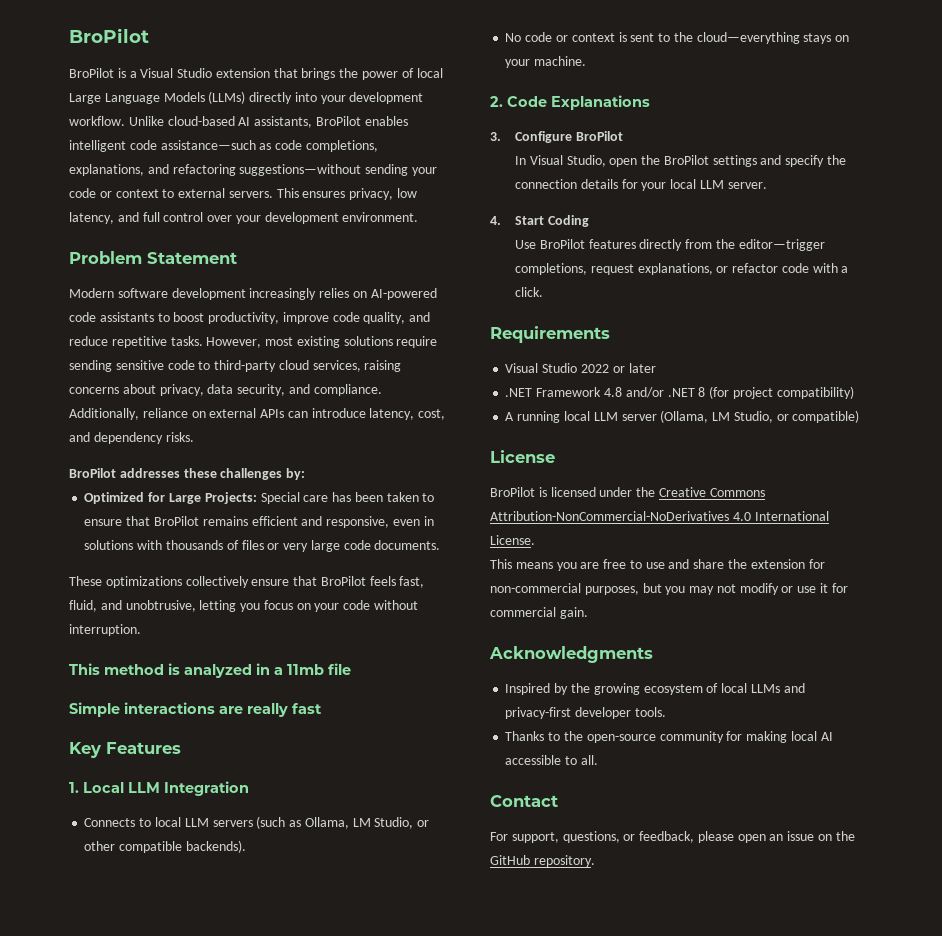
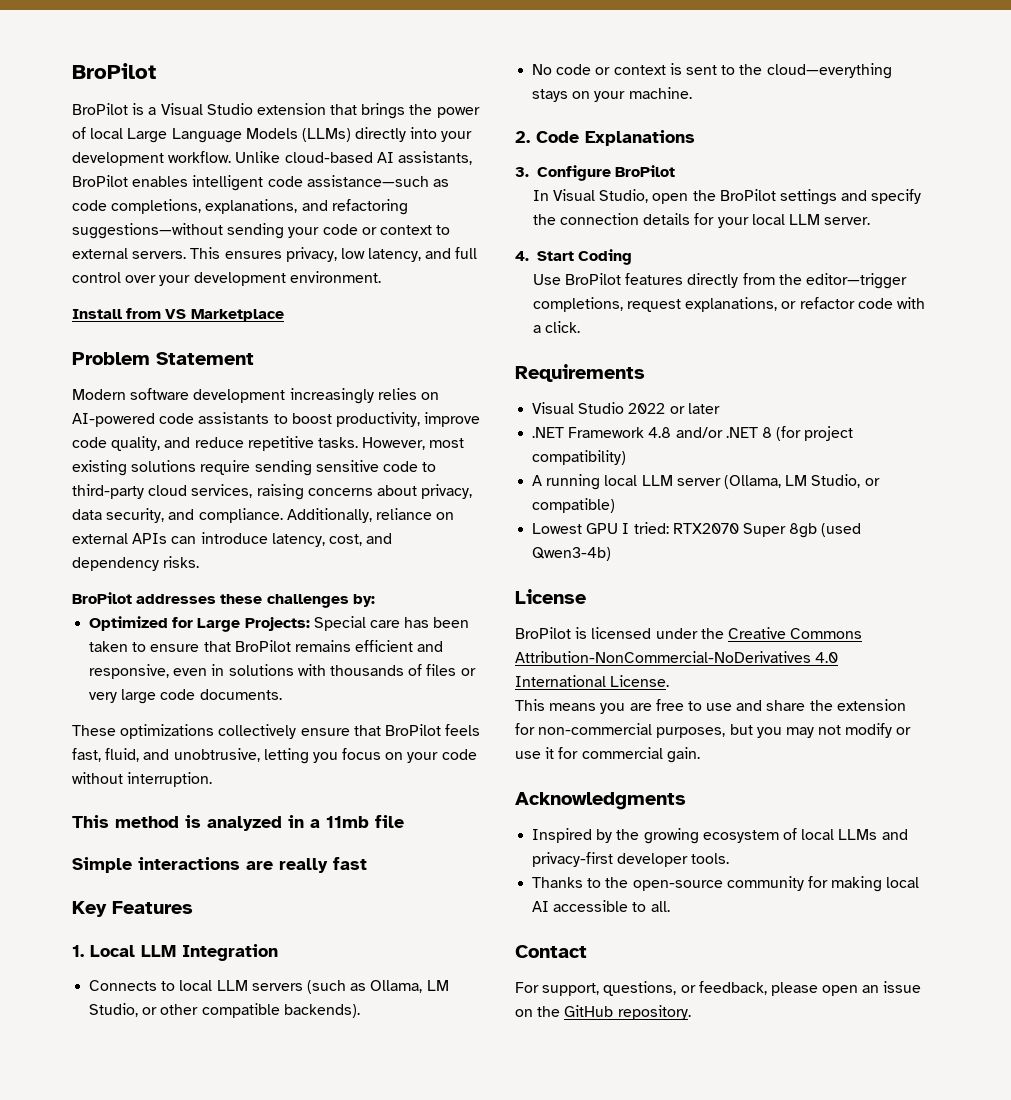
+ Install from VS Marketplace
+ Lowest GPU I tried: RTX2070 Super 8gb (used Qwen3-4b)

